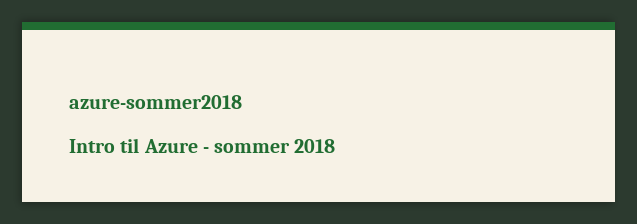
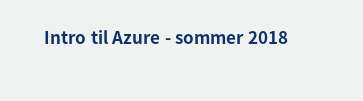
- azure-sommer2018

